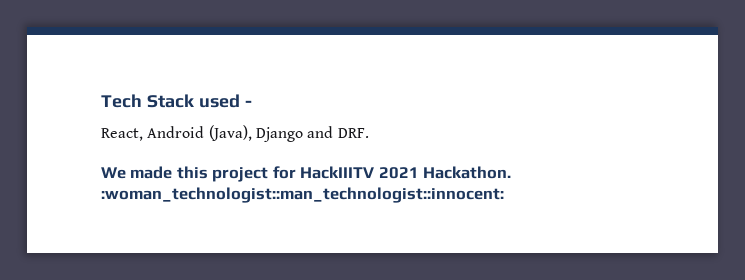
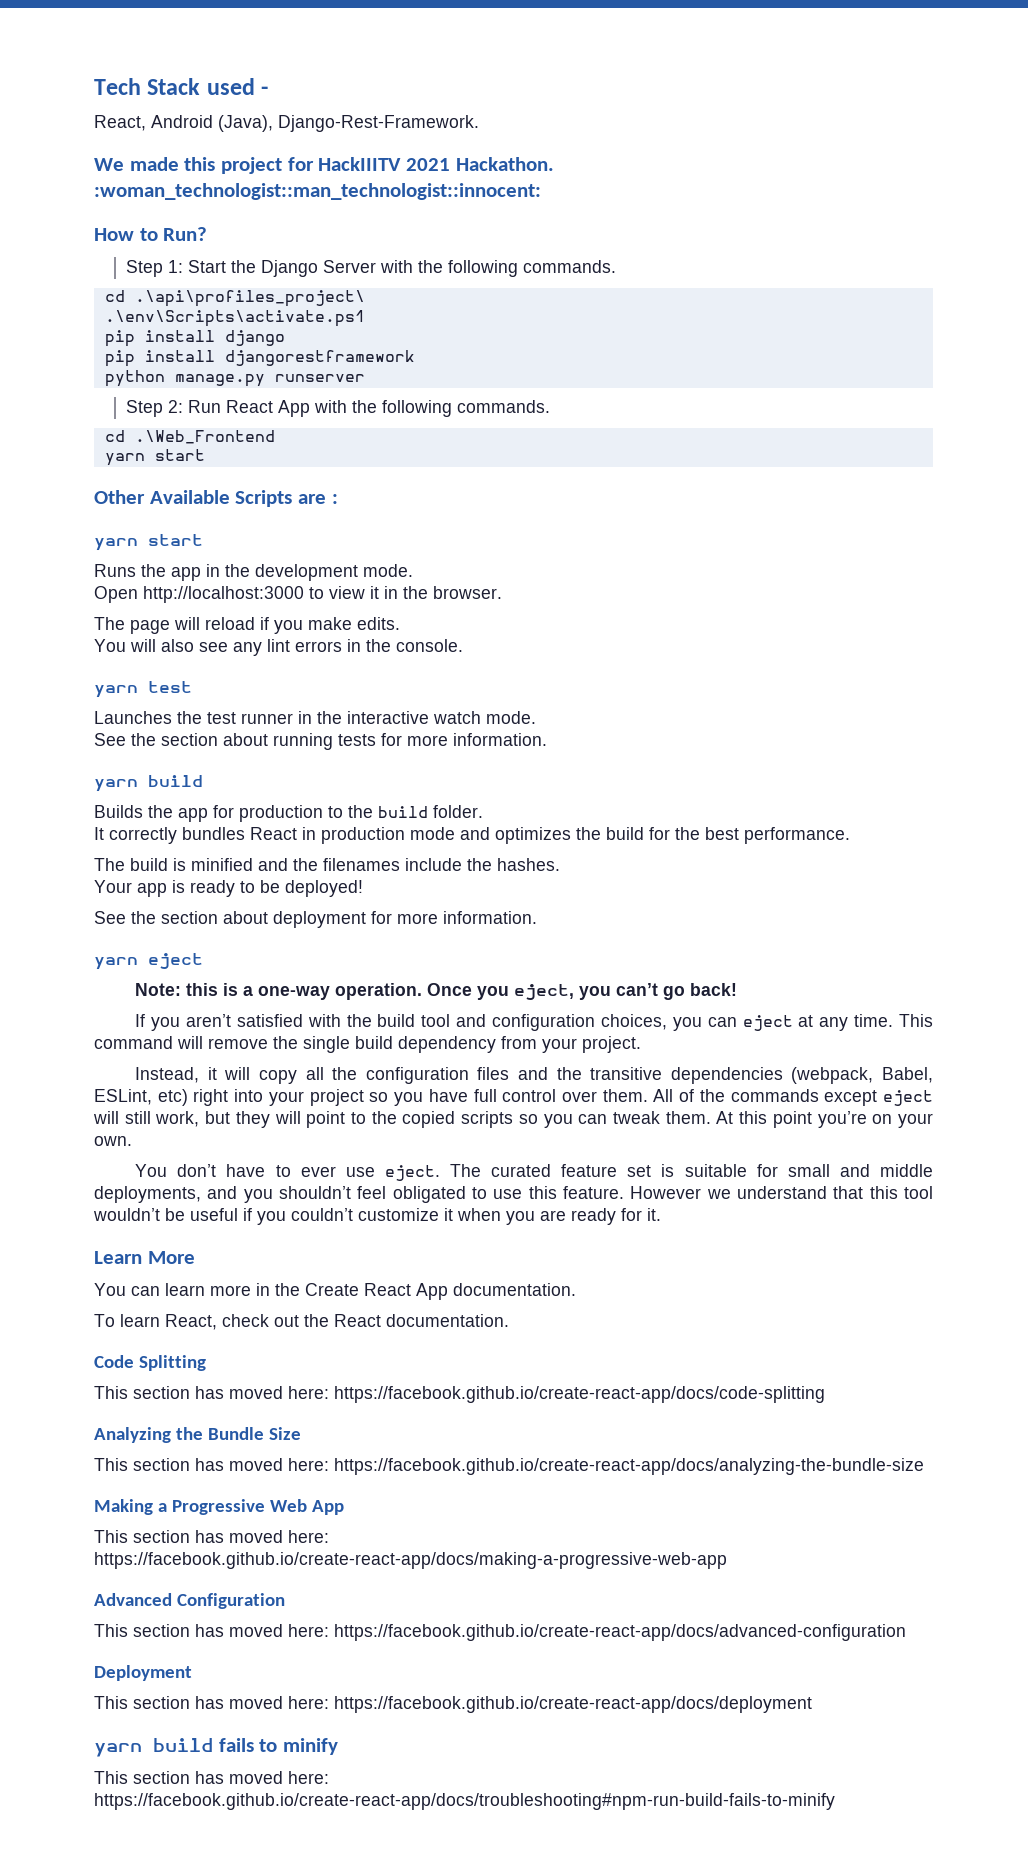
- React, Android (Java), Django and DRF.
+ React, Android (Java), Django-Rest-Framework.
+ How to Run?
+ Step 1: Start the Django Server with the following commands.
+ cd .\api\profiles_project\
+ .\env\Scripts\activate.ps1
+ pip install django
+ pip install djangorestframework
+ python manage.py runserver
+ Step 2: Run React App with the following commands.
+ cd .\Web_Frontend
+ yarn start
+ Other Available Scripts are :
+ yarn start
+ Runs the app in the development mode.
+ Open http://localhost:3000 to view it in the browser.
+ The page will reload if you make edits.
+ You will also see any lint errors in the console.
+ yarn test
+ Launches the test runner in the interactive watch mode.
+ See the section about running tests for more information.
+ yarn build
+ Builds the app for production to the build folder.
+ It correctly bundles React in production mode and optimizes the build for the best performance.
+ The build is minified and the filenames include the hashes.
+ Your app is ready to be deployed!
+ See the section about deployment for more information.
+ yarn eject
+ Note: this is a one-way operation. Once you eject, you can’t go back!
+ If you aren’t satisfied with the build tool and configuration choices, you can eject at any time. This command will remove the single build dependency from your project.
+ Instead, it will copy all the configuration files and the transitive dependencies (webpack, Babel, ESLint, etc) right into your project so you have full control over them. All of the commands except eject will still work, but they will point to the copied scripts so you can tweak them. At this point you’re on your own.
+ You don’t have to ever use eject. The curated feature set is suitable for small and middle deployments, and you shouldn’t feel obligated to use this feature. However we understand that this tool wouldn’t be useful if you couldn’t customize it when you are ready for it.
+ Learn More
+ You can learn more in the Create React App documentation.
+ To learn React, check out the React documentation.
+ Code Splitting
+ This section has moved here: https://facebook.github.io/create-react-app/docs/code-splitting
+ Analyzing the Bundle Size
+ This section has moved here: https://facebook.github.io/create-react-app/docs/analyzing-the-bundle-size
+ Making a Progressive Web App
+ This section has moved here: https://facebook.github.io/create-react-app/docs/making-a-progressive-web-app
+ Advanced Configuration
+ This section has moved here: https://facebook.github.io/create-react-app/docs/advanced-configuration
+ Deployment
+ This section has moved here: https://facebook.github.io/create-react-app/docs/deployment
+ yarn build fails to minify
+ This section has moved here: https://facebook.github.io/create-react-app/docs/troubleshooting#npm-run-build-fails-to-minify

